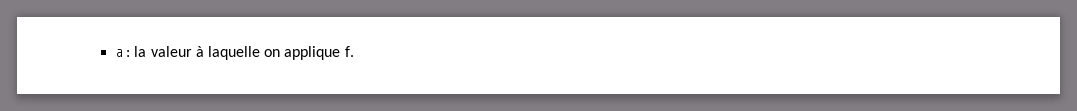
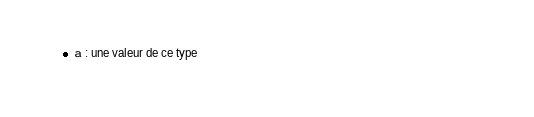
- a : la valeur à laquelle on applique f.
+ a : une valeur de ce type

